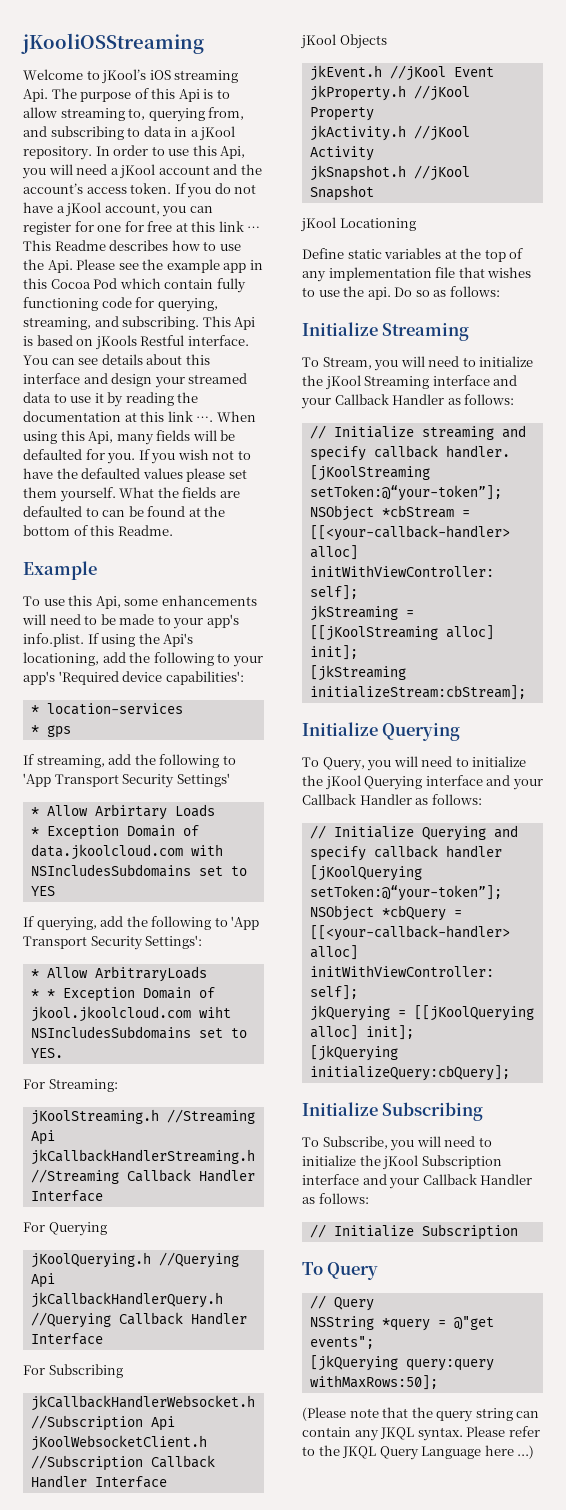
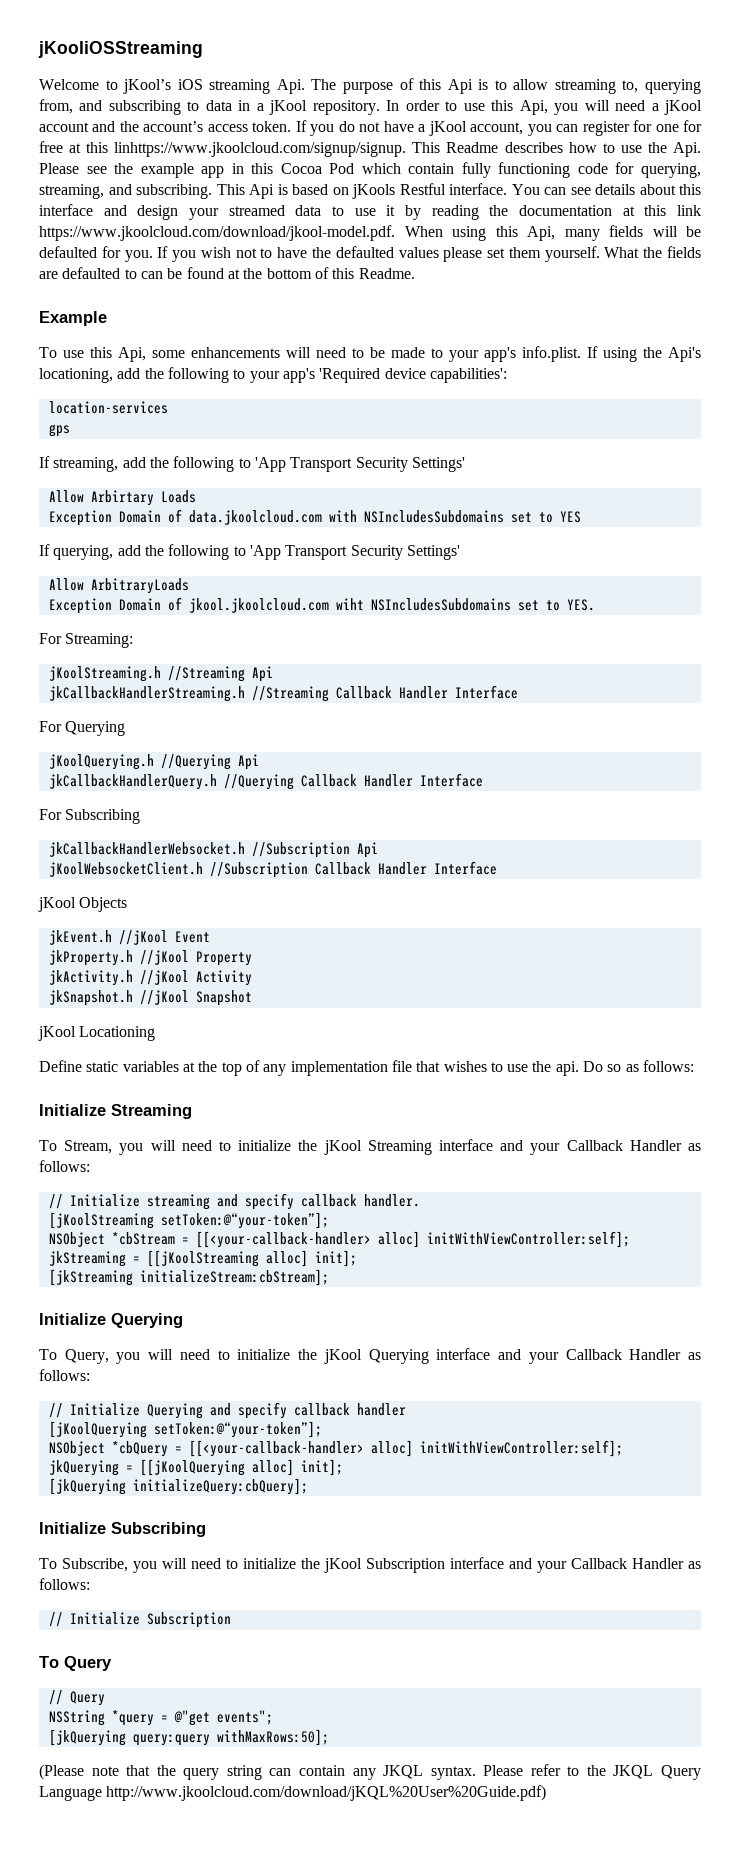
- If you do not have a jKool account, you can register for one for free at this link … This Readme describes how to use the Api. Please see the example app in this Cocoa Pod which contain fully functioning code for querying, streaming, and subscribing.
+ If you do not have a jKool account, you can register for one for free at this linhttps://www.jkoolcloud.com/signup/signup. This Readme describes how to use the Api. Please see the example app in this Cocoa Pod which contain fully functioning code for querying, streaming, and subscribing.
- You can see details about this interface and design your streamed data to use it by reading the documentation at this link …. When using this Api, many fields will be defaulted for you.
+ You can see details about this interface and design your streamed data to use it by reading the documentation at this link https://www.jkoolcloud.com/download/jkool-model.pdf. When using this Api, many fields will be defaulted for you.
- * location-services
+ location-services
- * gps
+ gps
- * Allow Arbirtary Loads
+ Allow Arbirtary Loads
- * Exception Domain of data.jkoolcloud.com with NSIncludesSubdomains set to YES
+ Exception Domain of data.jkoolcloud.com with NSIncludesSubdomains set to YES
- If querying, add the following to 'App Transport Security Settings':
- * Allow ArbitraryLoads
+ If querying, add the following to 'App Transport Security Settings'
+ Allow ArbitraryLoads
- * * Exception Domain of jkool.jkoolcloud.com wiht NSIncludesSubdomains set to YES.
+ Exception Domain of jkool.jkoolcloud.com wiht NSIncludesSubdomains set to YES.
- Please refer to the JKQL Query Language here ...)
+ Please refer to the JKQL Query Language http://www.jkoolcloud.com/download/jKQL%20User%20Guide.pdf)

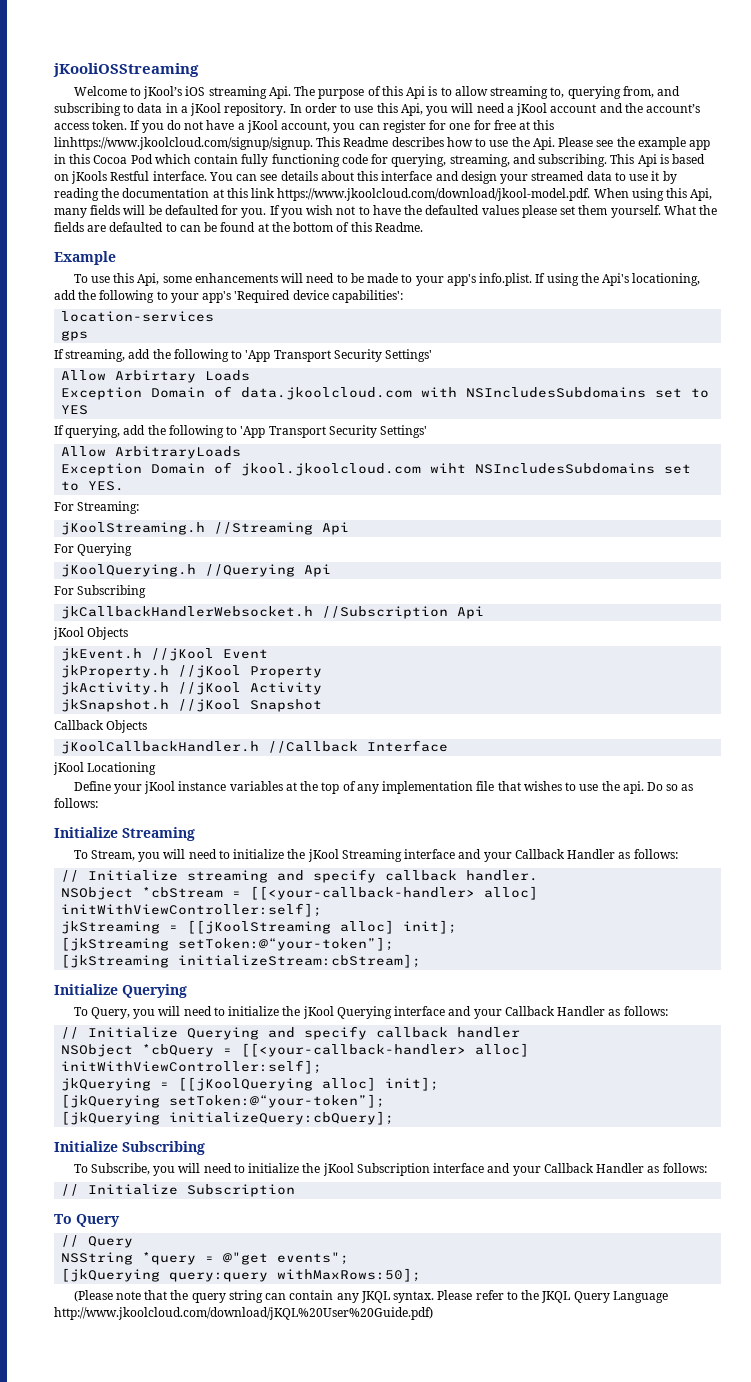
- jkCallbackHandlerStreaming.h //Streaming Callback Handler Interface
- jkCallbackHandlerQuery.h //Querying Callback Handler Interface
- jKoolWebsocketClient.h //Subscription Callback Handler Interface
+ Callback Objects
+ jKoolCallbackHandler.h //Callback Interface
- Define static variables at the top of any implementation file that wishes to use the api.
+ Define your jKool instance variables at the top of any implementation file that wishes to use the api.
- [jKoolStreaming setToken:@“your-token”];
+ [jkStreaming setToken:@“your-token”];
- [jKoolQuerying setToken:@“your-token”];
+ [jkQuerying setToken:@“your-token”];

